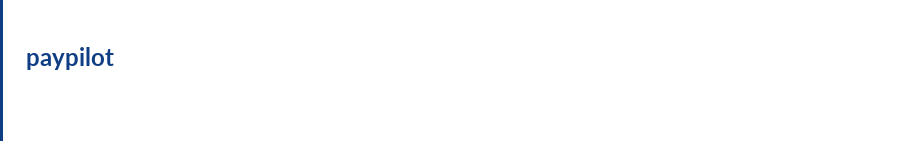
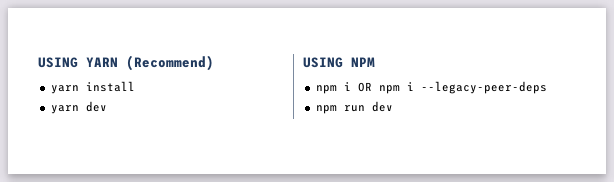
- paypilot
+ USING YARN (Recommend)
+ yarn install
+ yarn dev
+ USING NPM
+ npm i OR npm i --legacy-peer-deps
+ npm run dev

